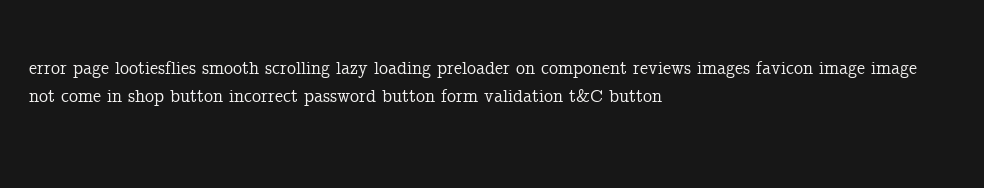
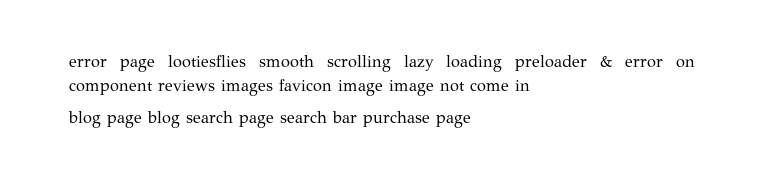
- error page lootiesflies smooth scrolling lazy loading preloader on component reviews images favicon image image not come in shop button incorrect password button form validation t&C button
+ error page lootiesflies smooth scrolling lazy loading preloader & error on component reviews images favicon image image not come in
+ blog page blog search page search bar purchase page

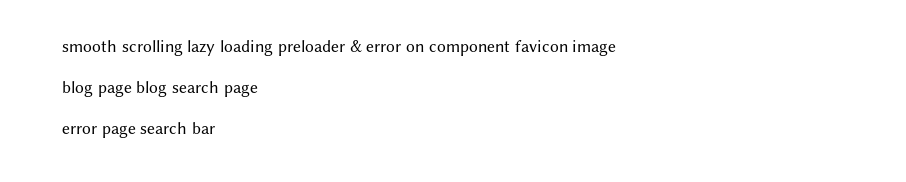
- error page lootiesflies smooth scrolling lazy loading preloader & error on component reviews images favicon image image not come in
+ smooth scrolling lazy loading preloader & error on component favicon image
- blog page blog search page search bar purchase page
+ blog page blog search page
+ error page search bar

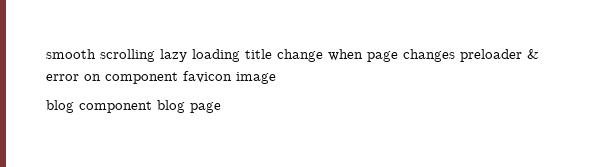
- smooth scrolling lazy loading preloader & error on component favicon image
+ smooth scrolling lazy loading title change when page changes preloader & error on component favicon image
- blog page blog search page
- error page search bar
+ blog component blog page

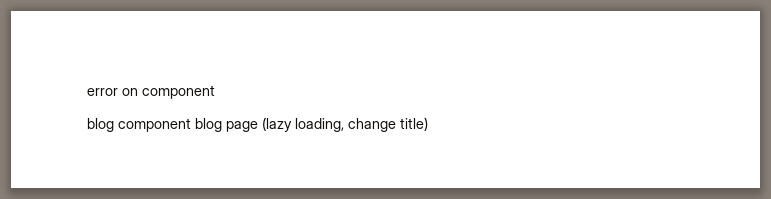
- smooth scrolling lazy loading title change when page changes preloader & error on component favicon image
+ error on component
- blog component blog page
+ blog component blog page (lazy loading, change title)

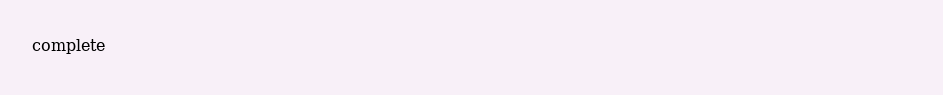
- error on component
- blog component blog page (lazy loading, change title)
+ complete

